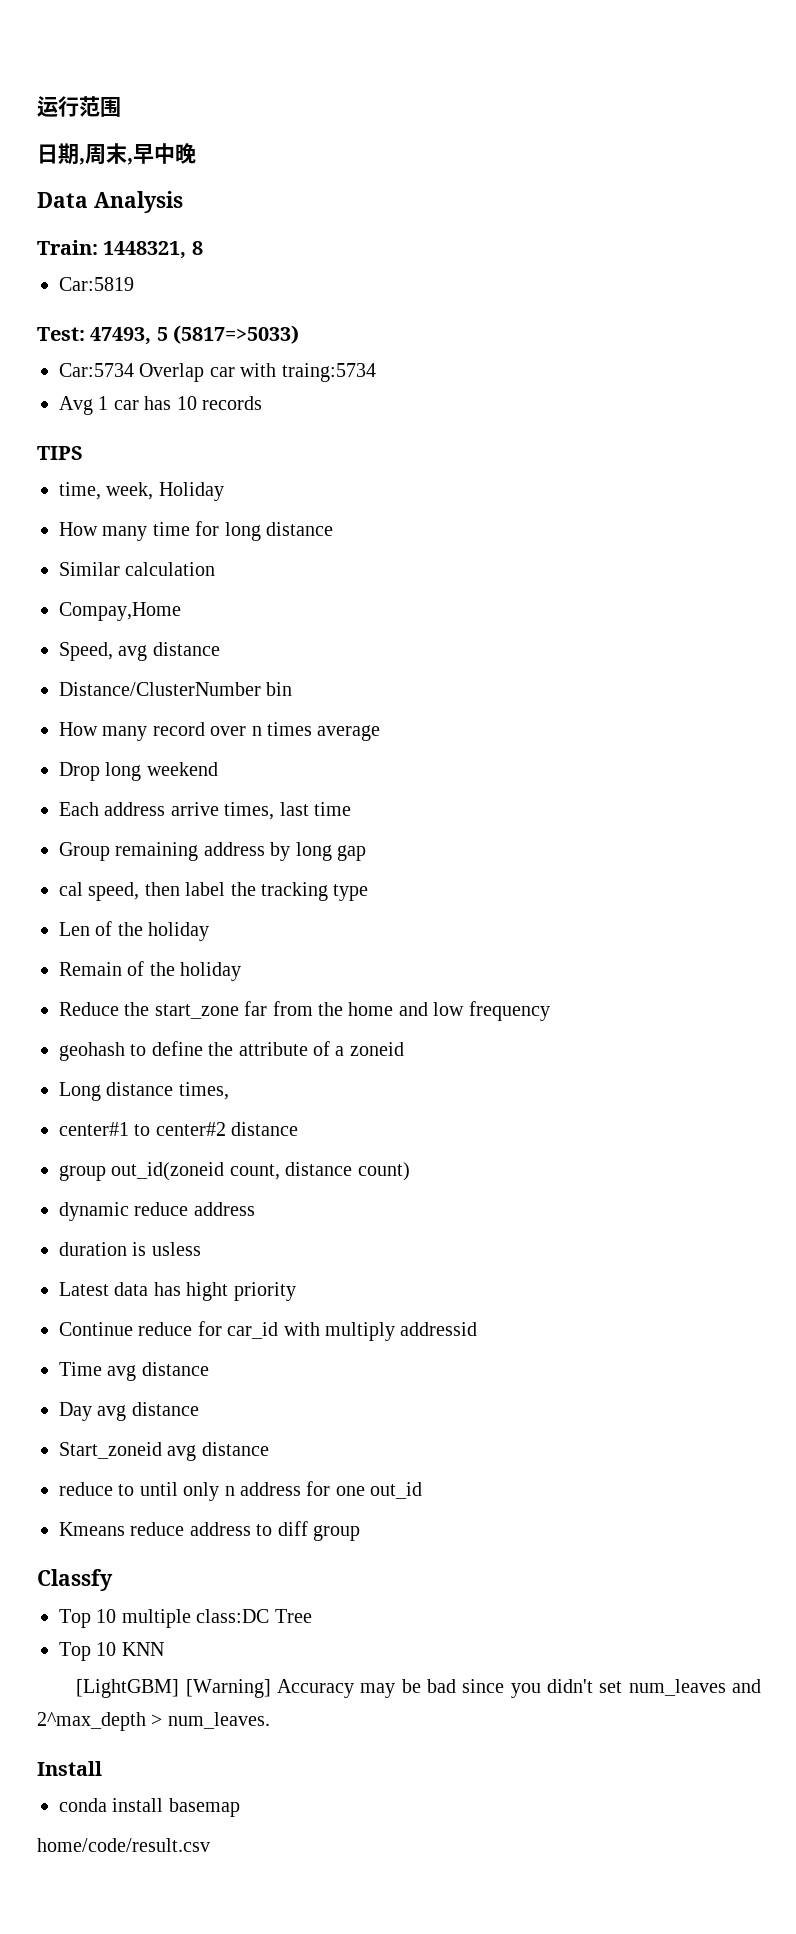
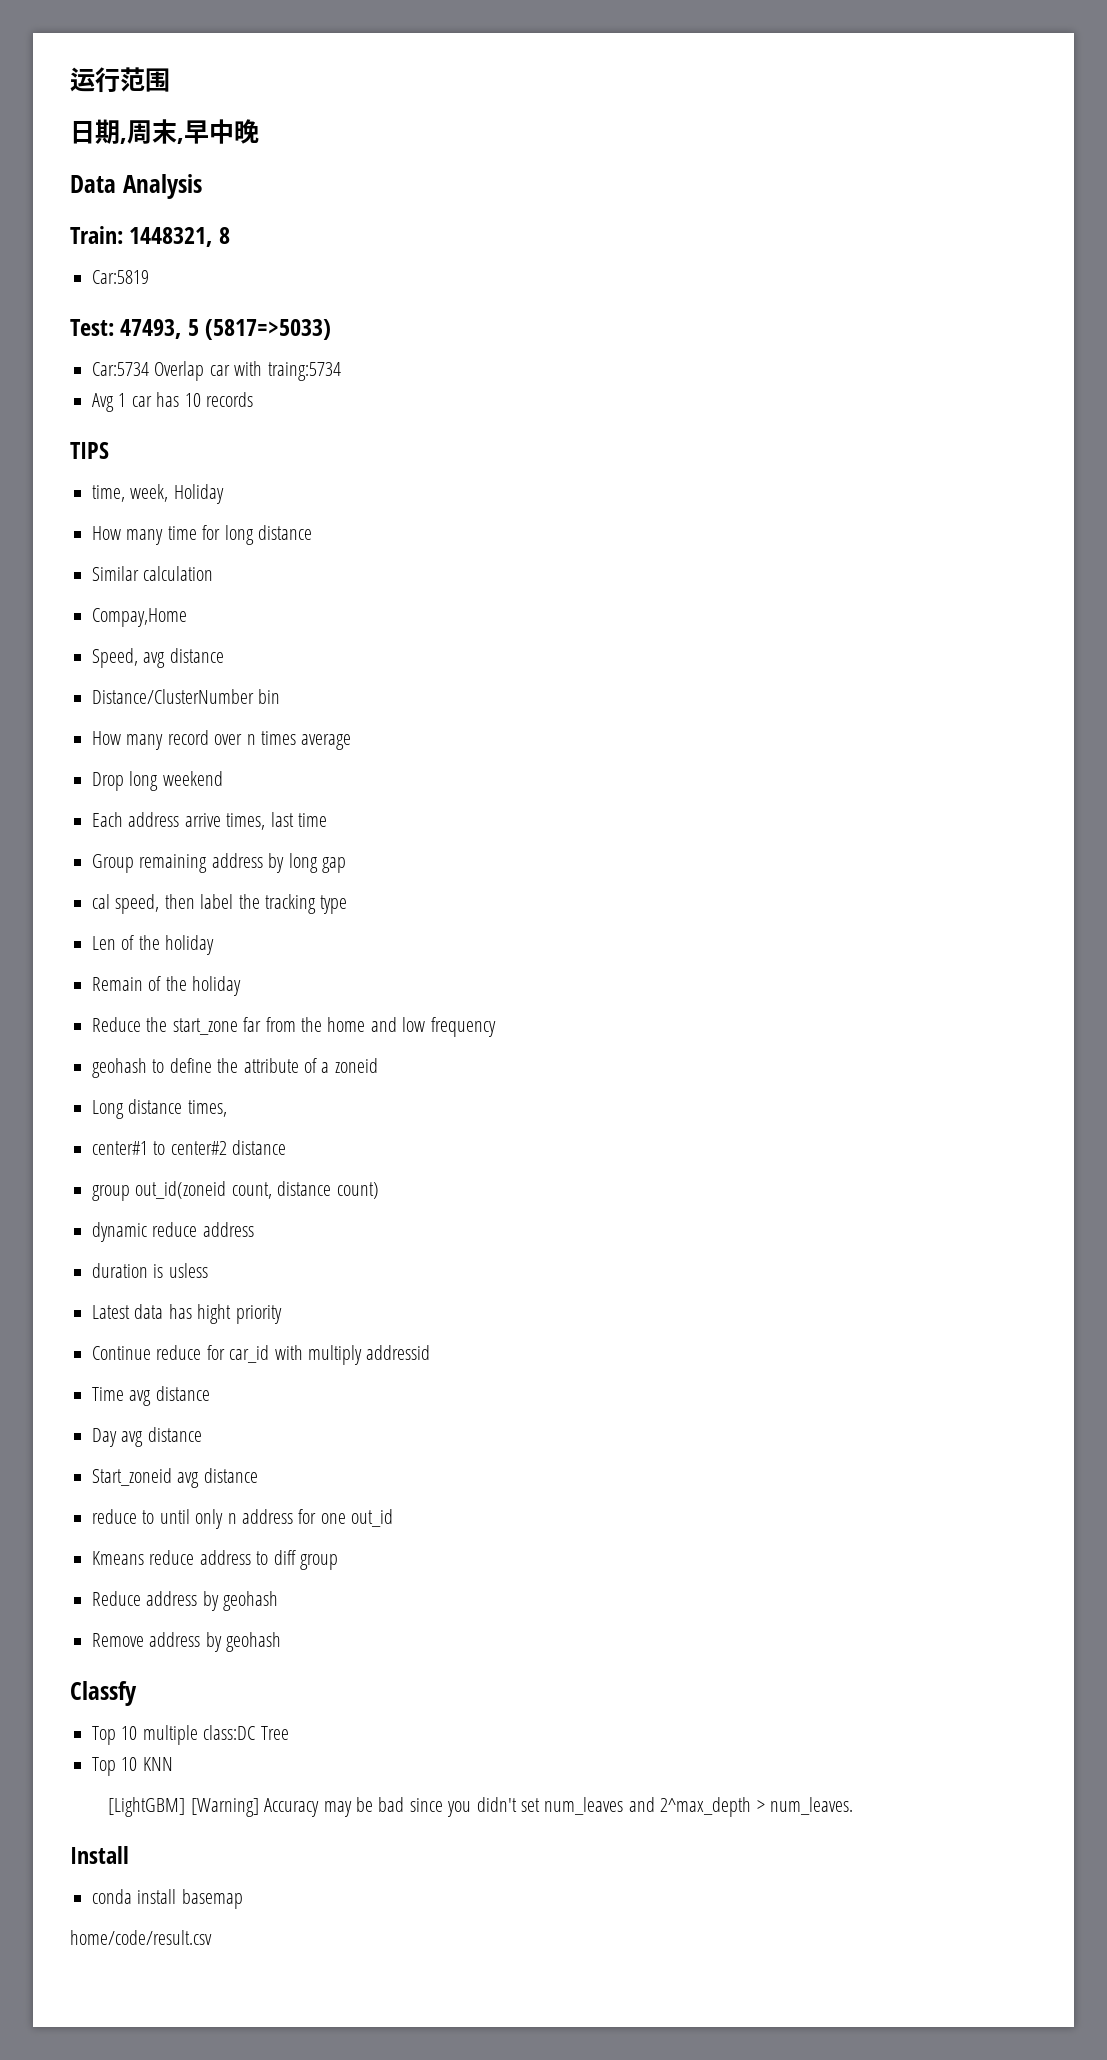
+ Reduce address by geohash
+ Remove address by geohash

